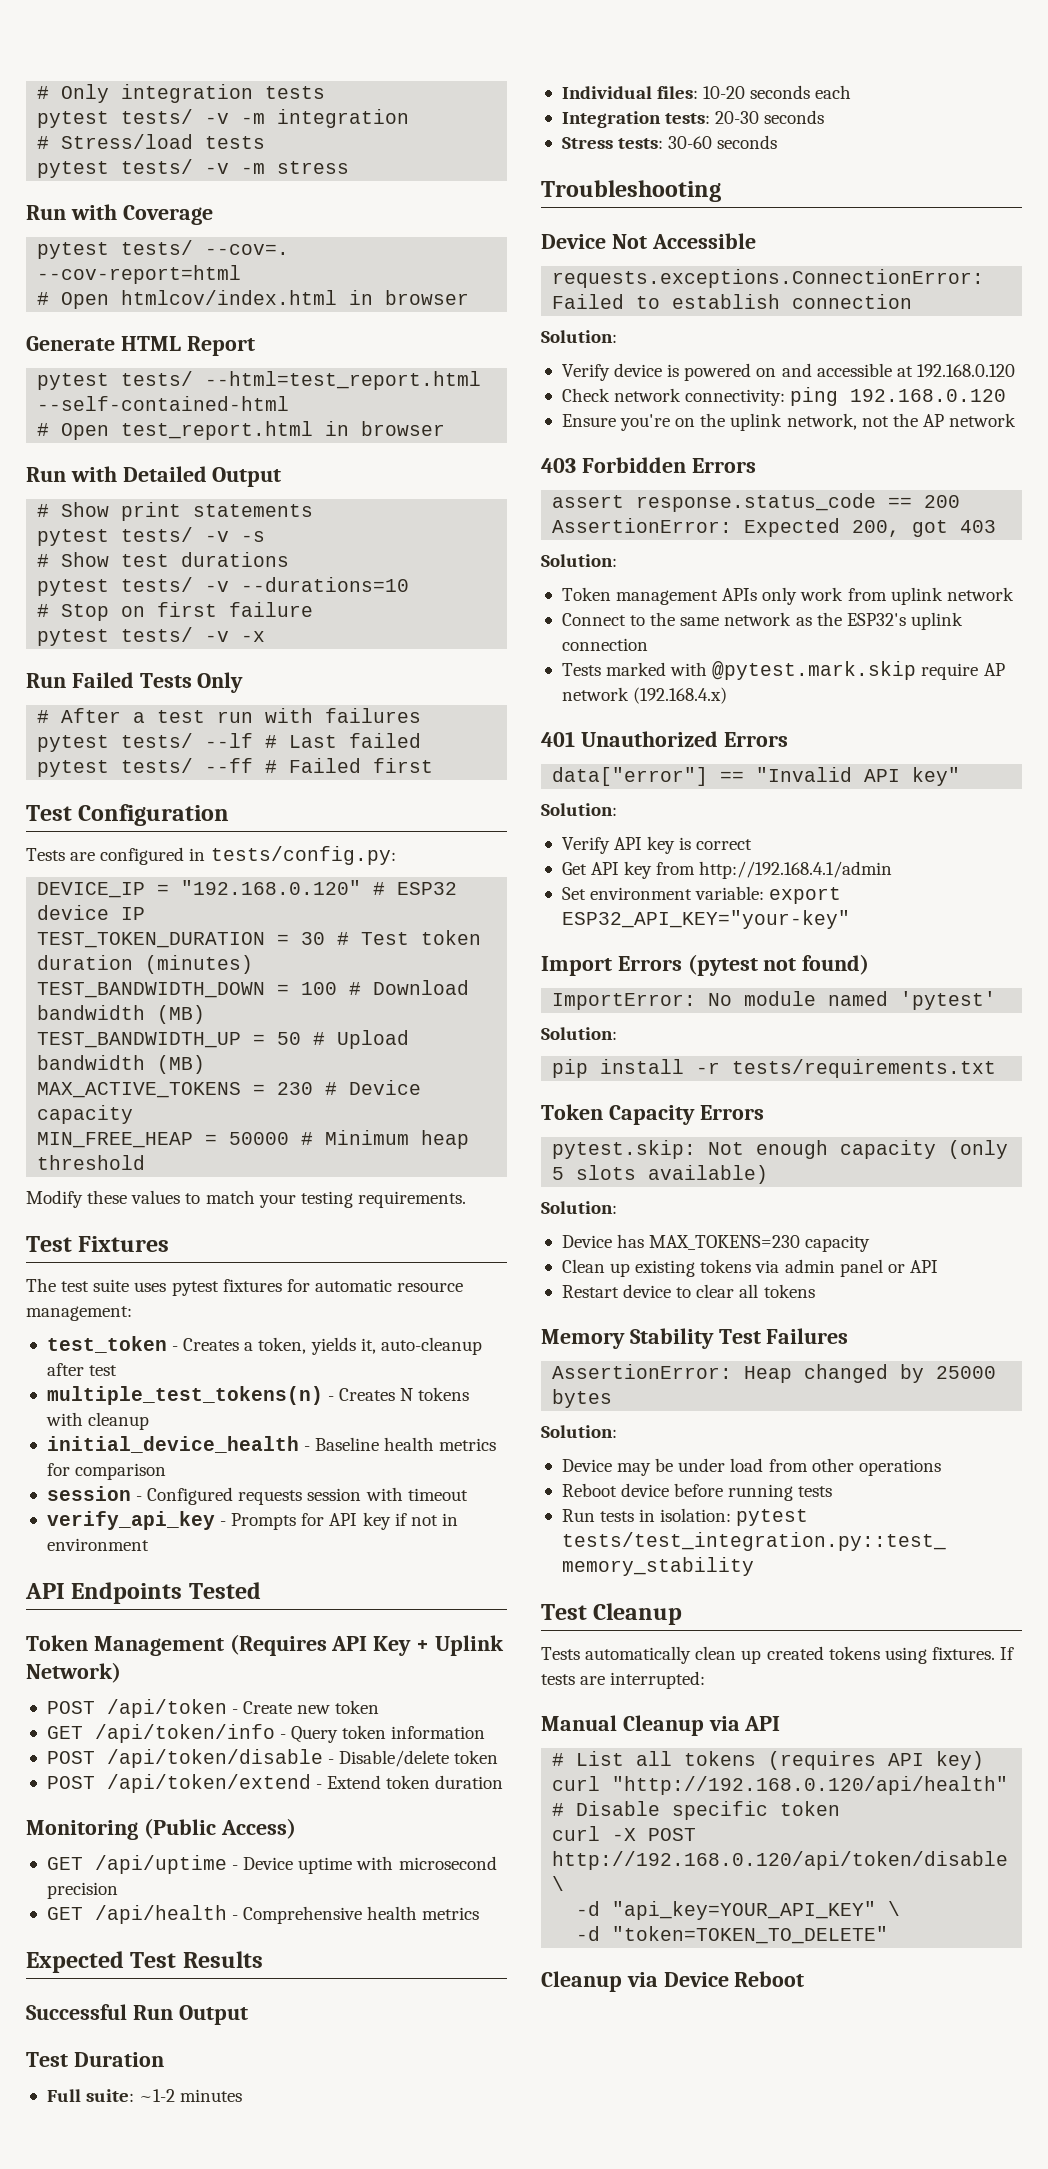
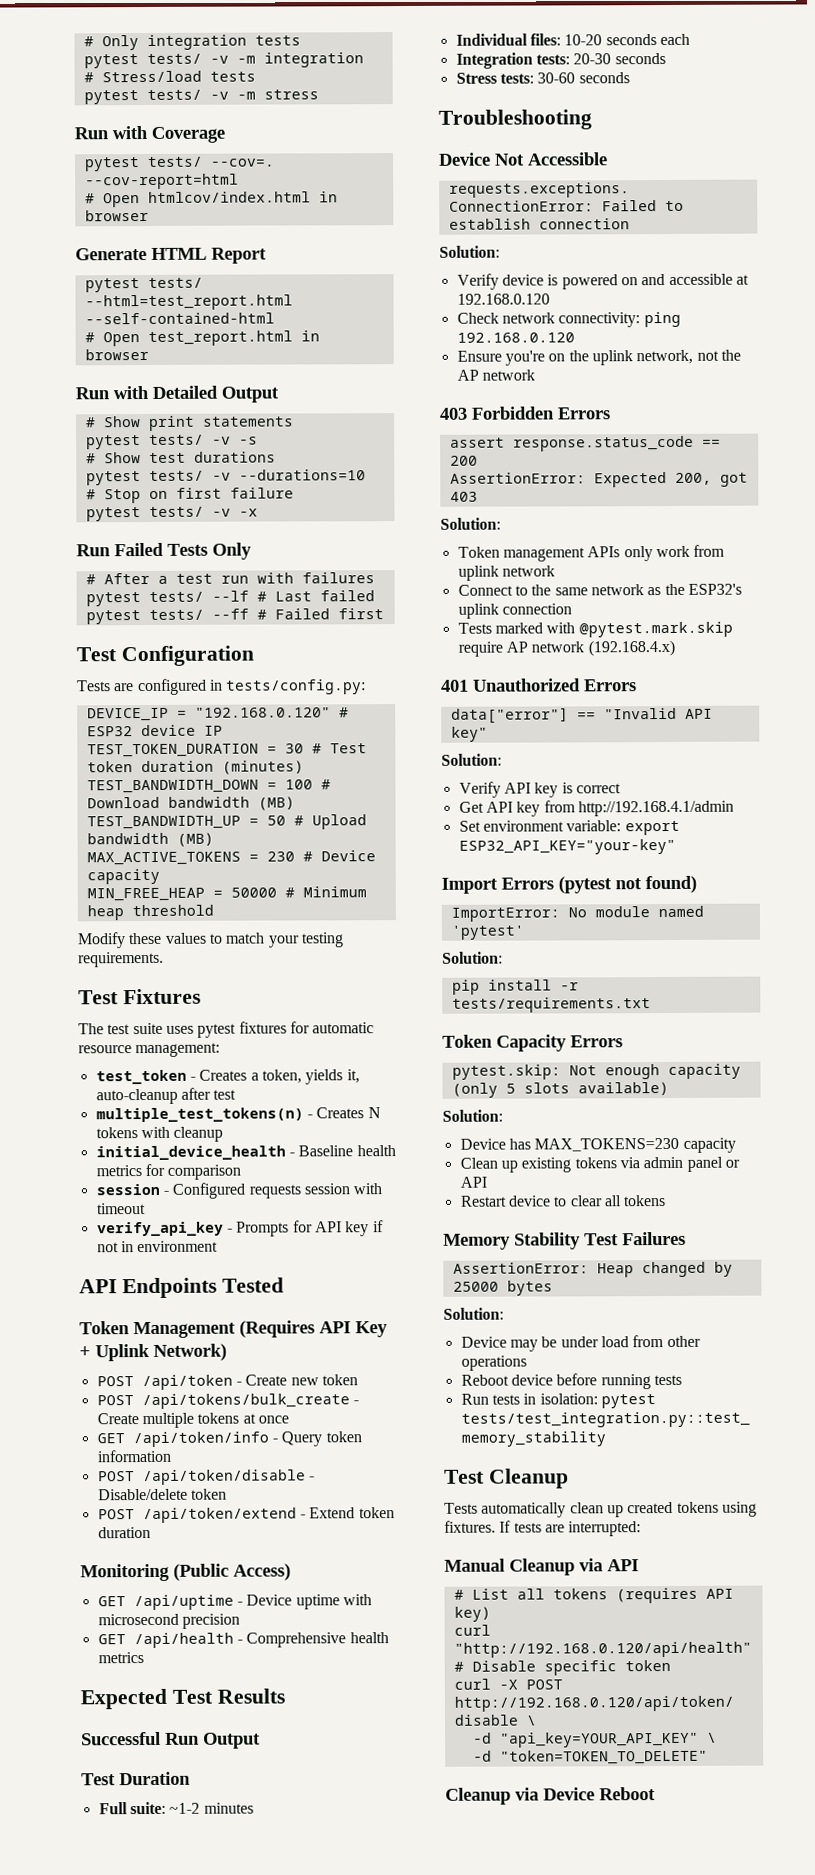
+ POST /api/tokens/bulk_create - Create multiple tokens at once

